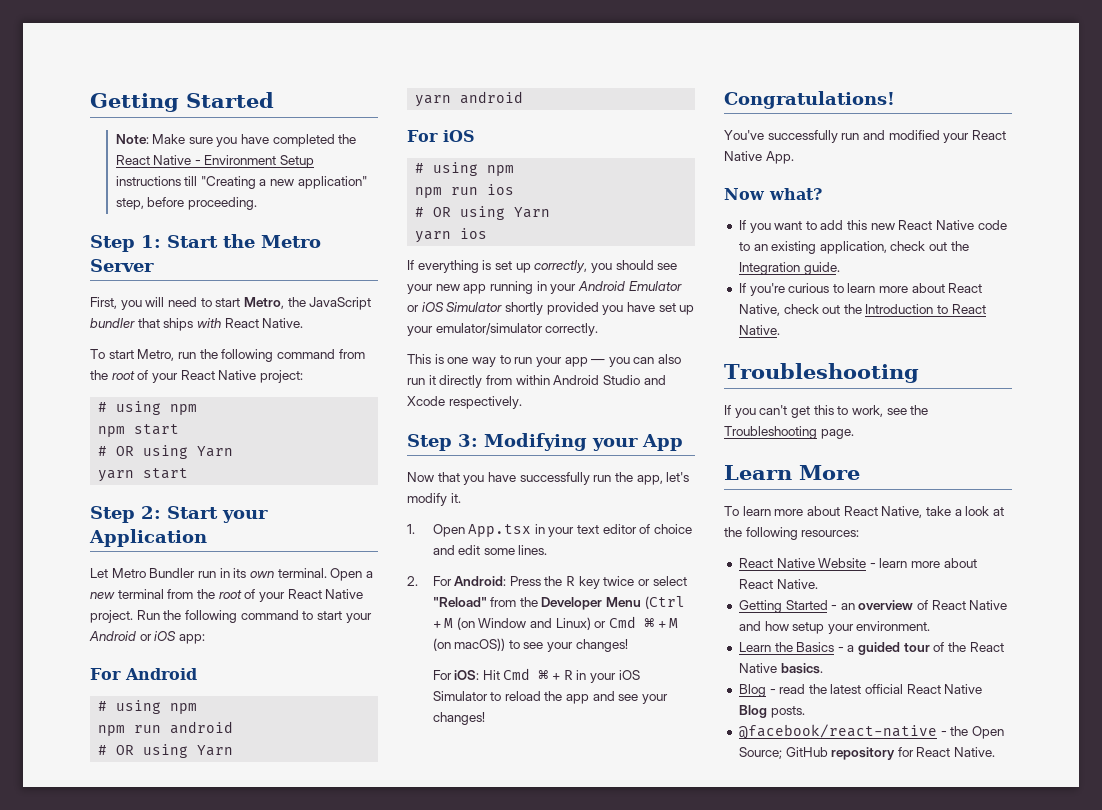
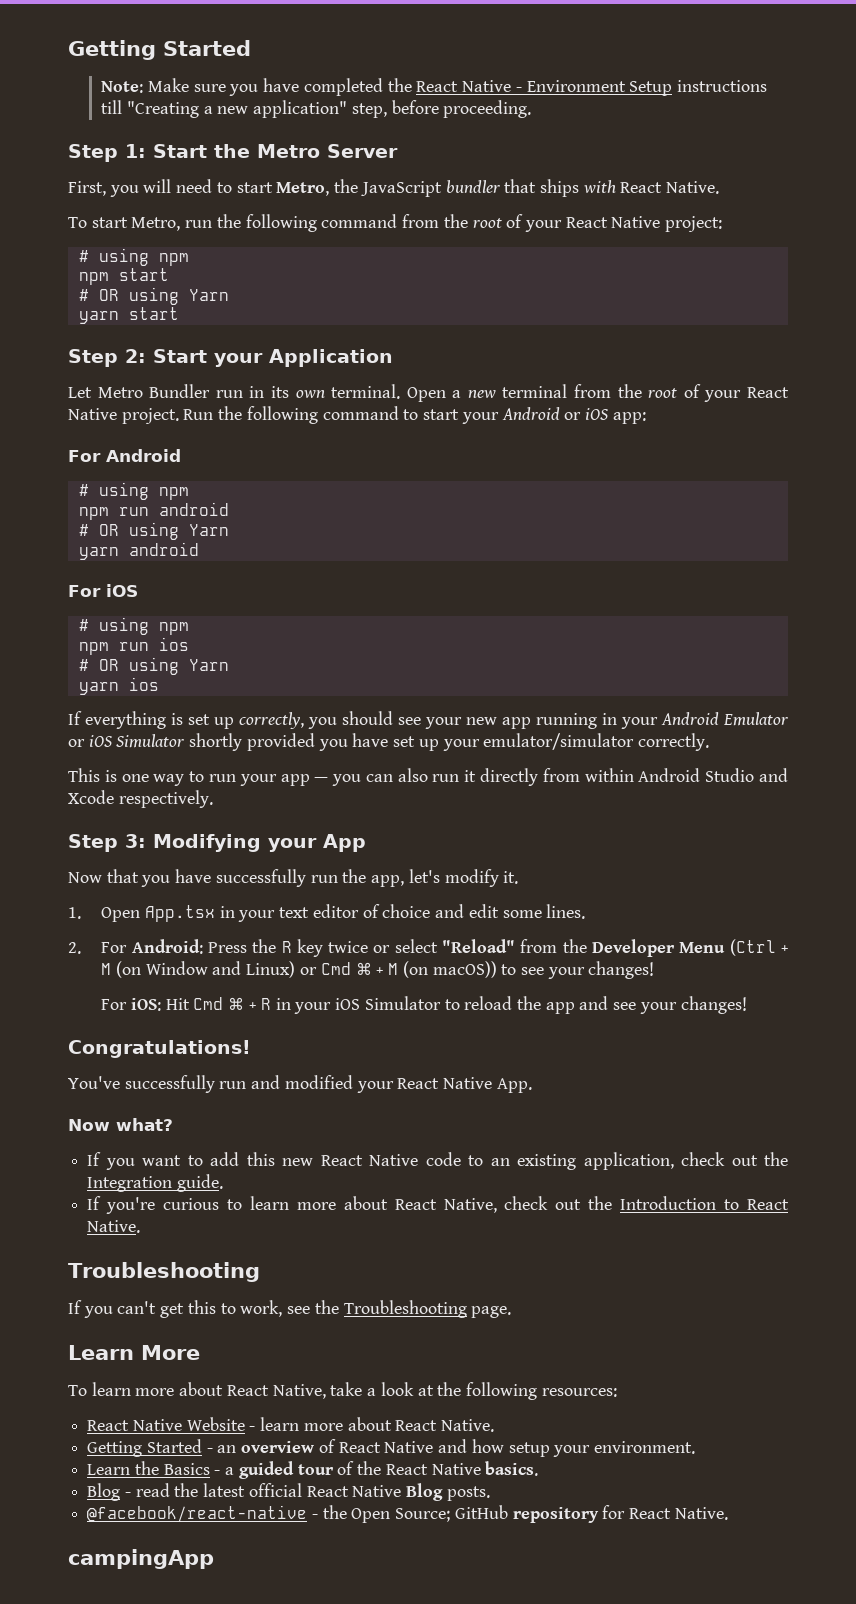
+ campingApp

